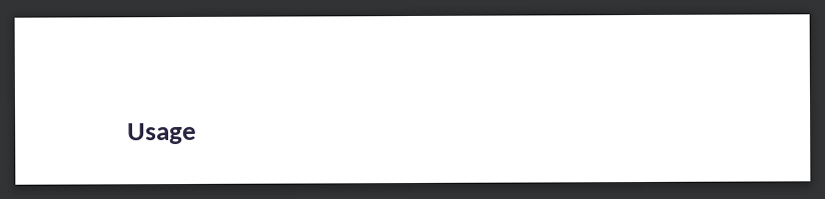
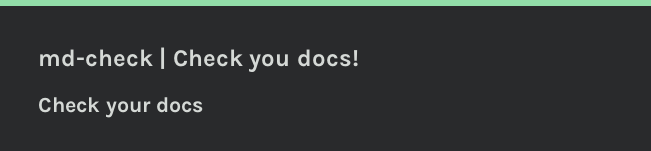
- Usage
+ md-check | Check you docs!
+ Check your docs

